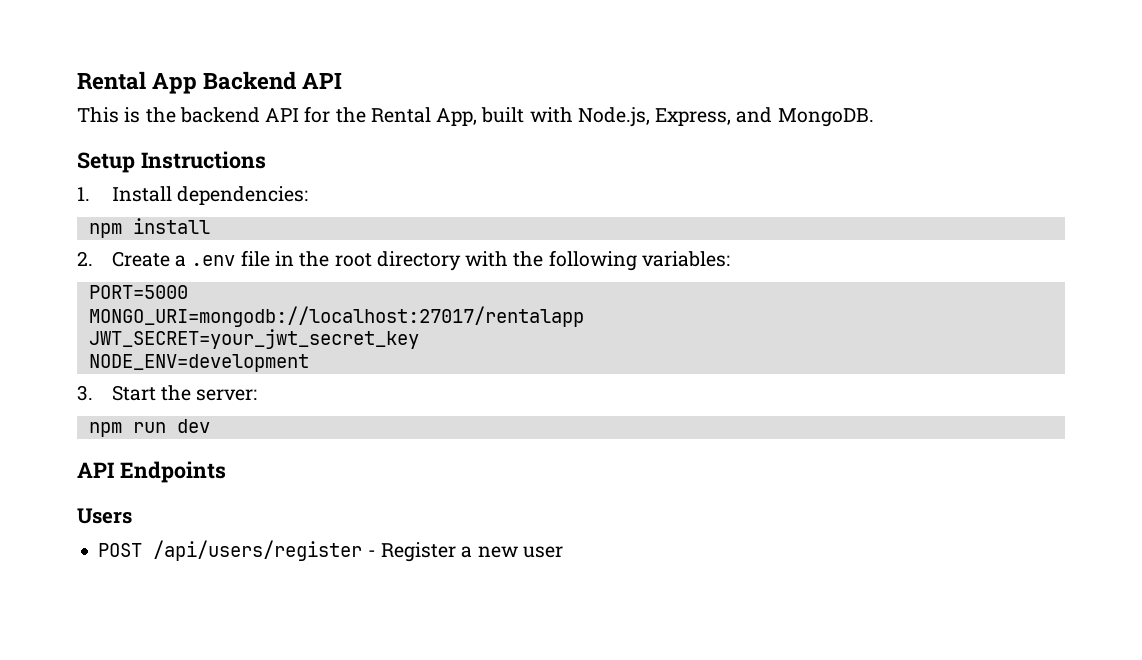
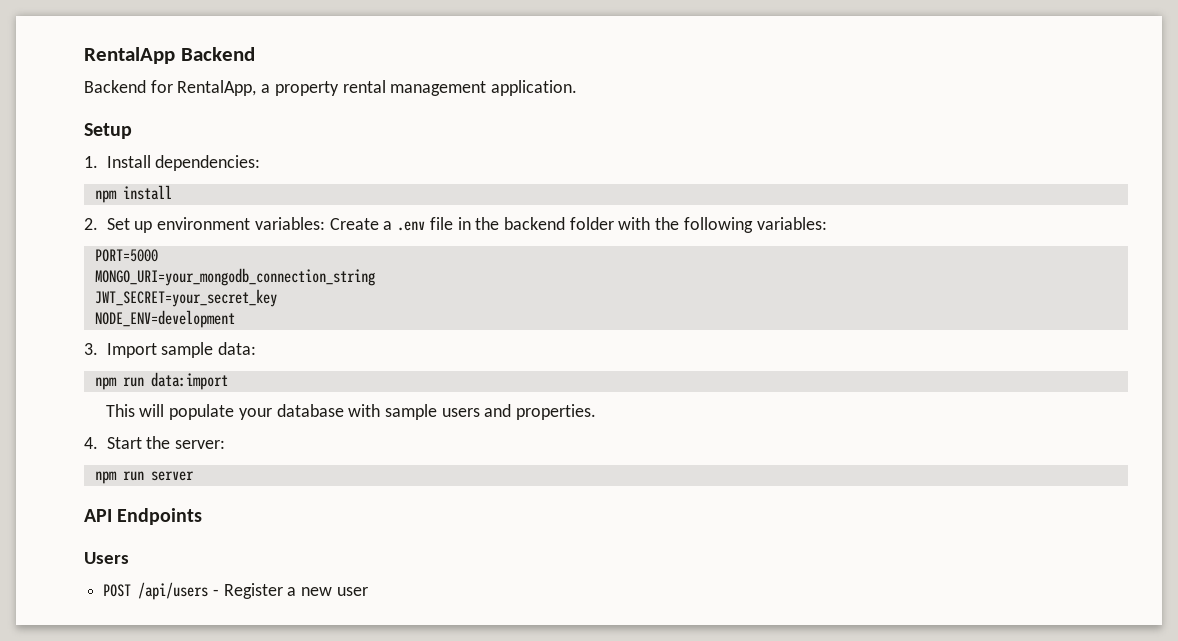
- Rental App Backend API
- This is the backend API for the Rental App, built with Node.js, Express, and MongoDB.
+ RentalApp Backend
+ Backend for RentalApp, a property rental management application.
- Setup Instructions
+ Setup
- 2. Create a .env file in the root directory with the following variables:
+ 2. Set up environment variables: Create a .env file in the backend folder with the following variables:
- MONGO_URI=mongodb://localhost:27017/rentalapp
- JWT_SECRET=your_jwt_secret_key
+ MONGO_URI=your_mongodb_connection_string
+ JWT_SECRET=your_secret_key
- 3. Start the server:
+ 3. Import sample data:
+ npm run data:import
+ This will populate your database with sample users and properties.
+ 4. Start the server:
- npm run dev
+ npm run server
- POST /api/users/register - Register a new user
+ POST /api/users - Register a new user

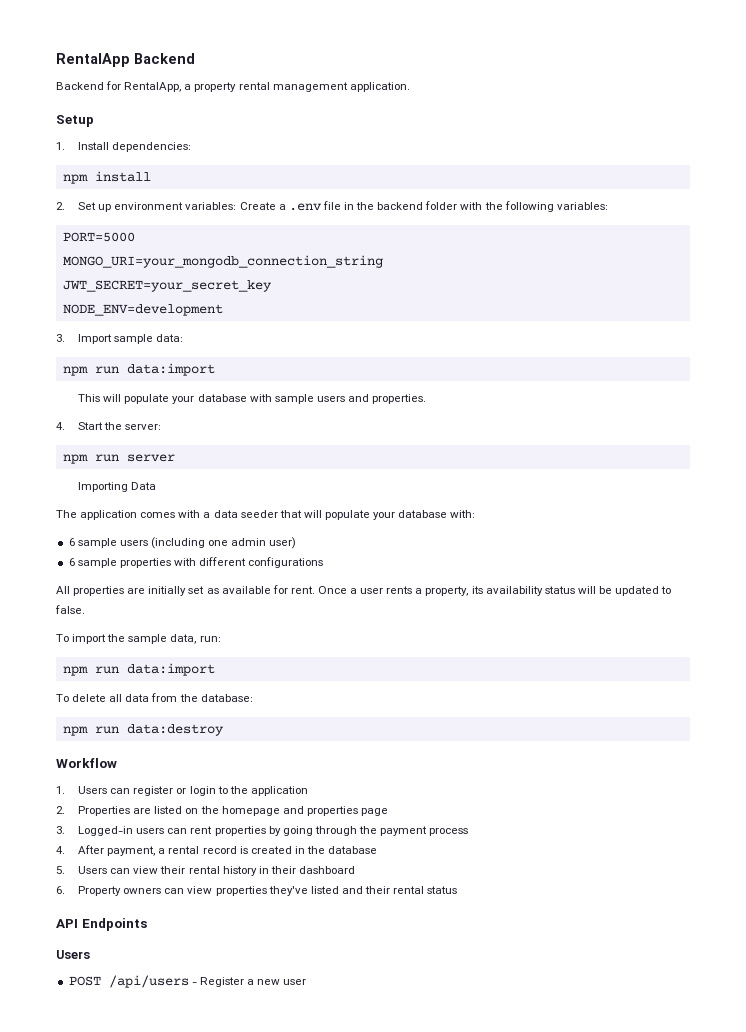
+ Importing Data
+ The application comes with a data seeder that will populate your database with:
+ 6 sample users (including one admin user)
+ 6 sample properties with different configurations
+ All properties are initially set as available for rent. Once a user rents a property, its availability status will be updated to false.
+ To import the sample data, run:
+ npm run data:import
+ To delete all data from the database:
+ npm run data:destroy
+ Workflow
+ 1. Users can register or login to the application
+ 2. Properties are listed on the homepage and properties page
+ 3. Logged-in users can rent properties by going through the payment process
+ 4. After payment, a rental record is created in the database
+ 5. Users can view their rental history in their dashboard
+ 6. Property owners can view properties they've listed and their rental status

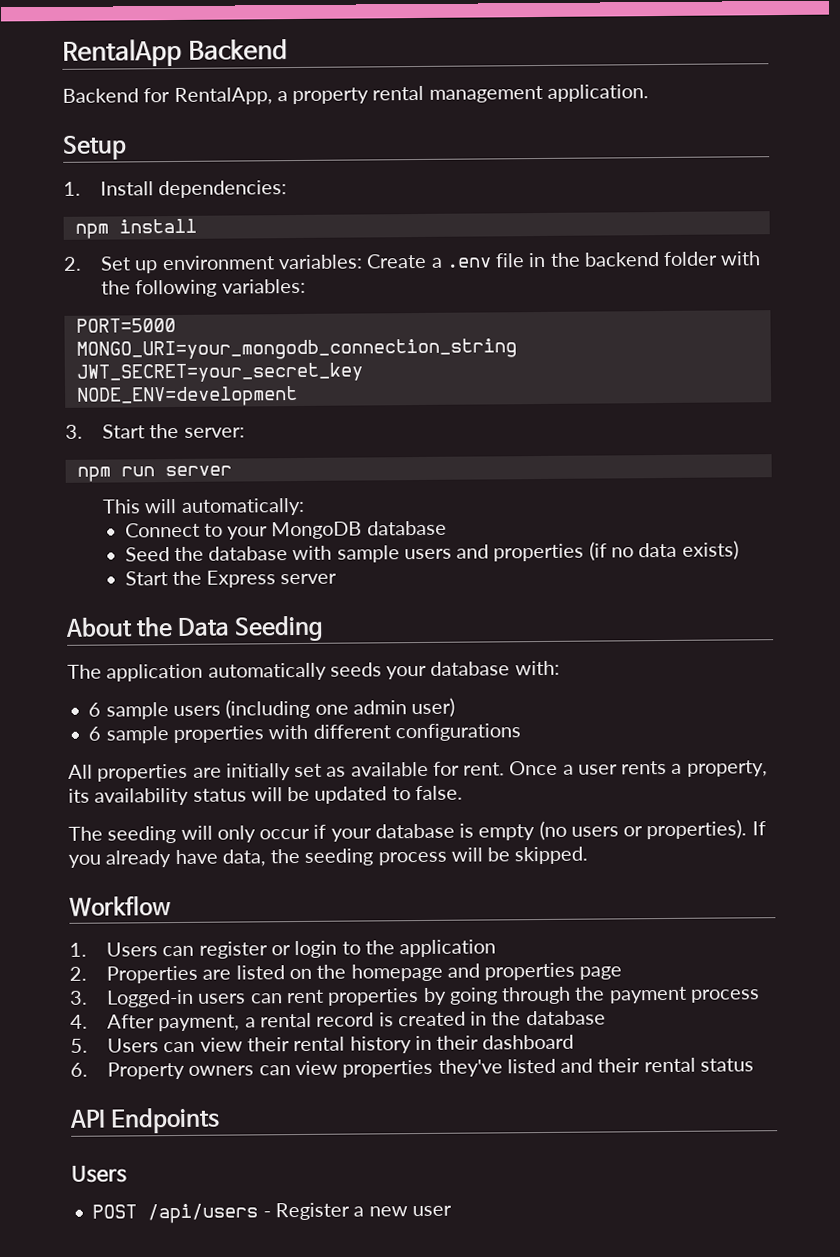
- 3. Import sample data:
- npm run data:import
- This will populate your database with sample users and properties.
- 4. Start the server:
+ 3. Start the server:
- Importing Data
+ This will automatically:
+ Connect to your MongoDB database
+ Seed the database with sample users and properties (if no data exists)
+ Start the Express server
+ About the Data Seeding
- The application comes with a data seeder that will populate your database with:
+ The application automatically seeds your database with:
- To import the sample data, run:
- npm run data:import
- To delete all data from the database:
- npm run data:destroy
+ The seeding will only occur if your database is empty (no users or properties). If you already have data, the seeding process will be skipped.

